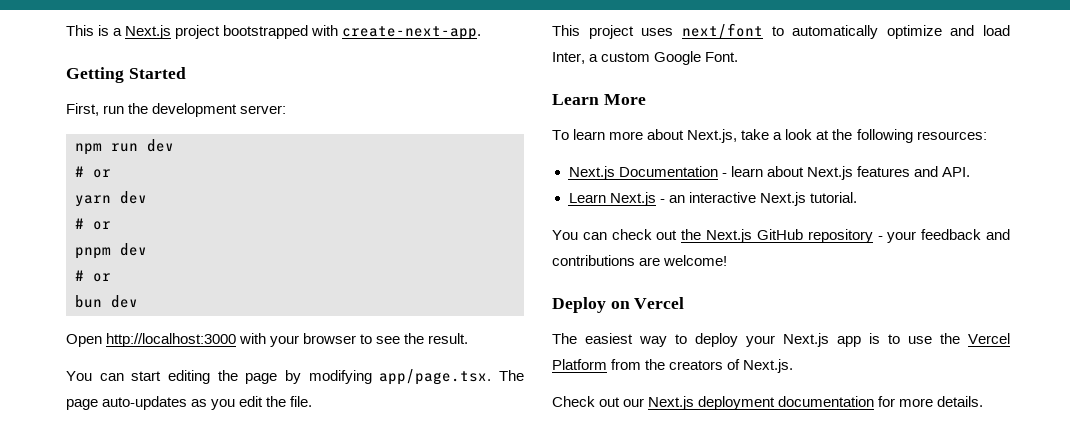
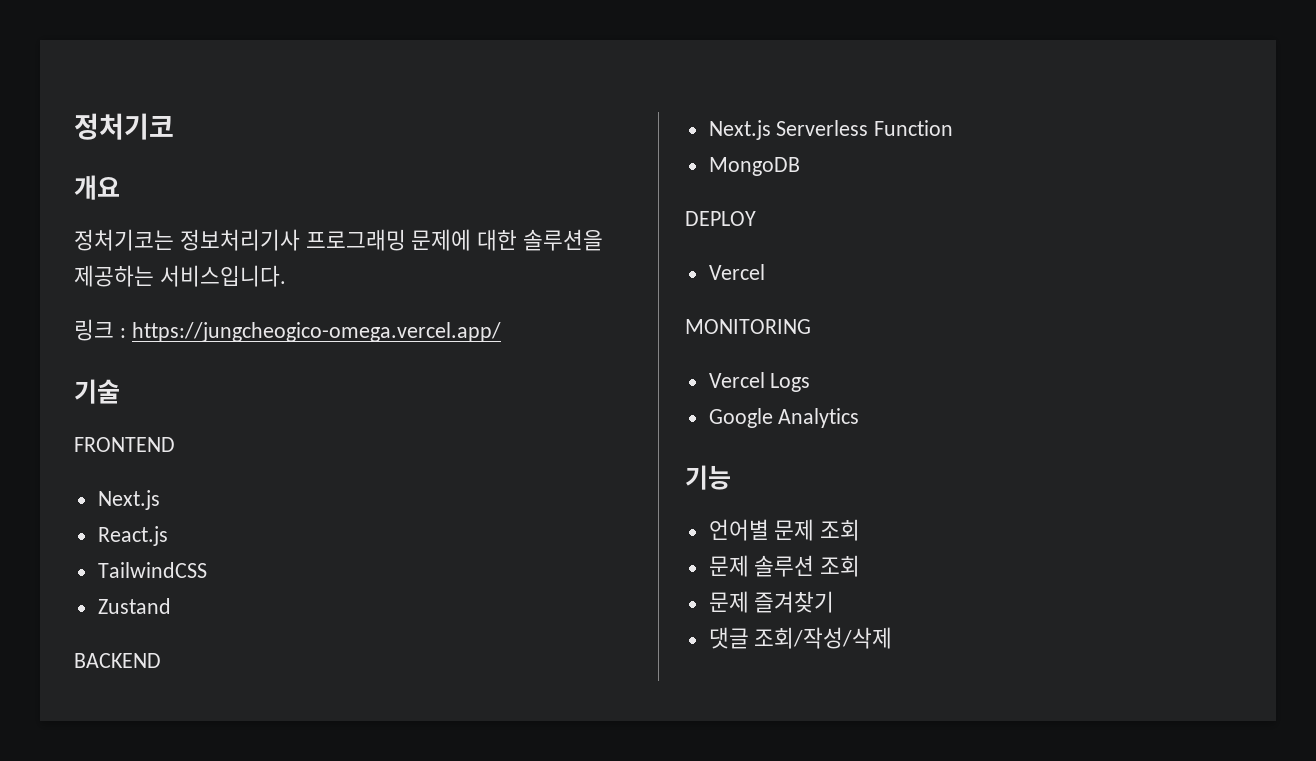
- This is a Next.js project bootstrapped with create-next-app.
- Getting Started
- First, run the development server:
- npm run dev
- # or
- yarn dev
- # or
- pnpm dev
- # or
- bun dev
- Open http://localhost:3000 with your browser to see the result.
- You can start editing the page by modifying app/page.tsx. The page auto-updates as you edit the file.
- This project uses next/font to automatically optimize and load Inter, a custom Google Font.
- Learn More
- To learn more about Next.js, take a look at the following resources:
- Next.js Documentation - learn about Next.js features and API.
- Learn Next.js - an interactive Next.js tutorial.
- You can check out the Next.js GitHub repository - your feedback and contributions are welcome!
- Deploy on Vercel
- The easiest way to deploy your Next.js app is to use the Vercel Platform from the creators of Next.js.
- Check out our Next.js deployment documentation for more details.
+ 정처기코
+ 개요
+ 정처기코는 정보처리기사 프로그래밍 문제에 대한 솔루션을 제공하는 서비스입니다.
+ 링크 : https://jungcheogico-omega.vercel.app/
+ 기술
+ FRONTEND
+ Next.js
+ React.js
+ TailwindCSS
+ Zustand
+ BACKEND
+ Next.js Serverless Function
+ MongoDB
+ DEPLOY
+ Vercel
+ MONITORING
+ Vercel Logs
+ Google Analytics
+ 기능
+ 언어별 문제 조회
+ 문제 솔루션 조회
+ 문제 즐겨찾기
+ 댓글 조회/작성/삭제

